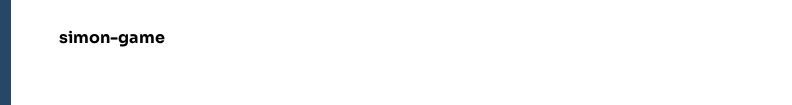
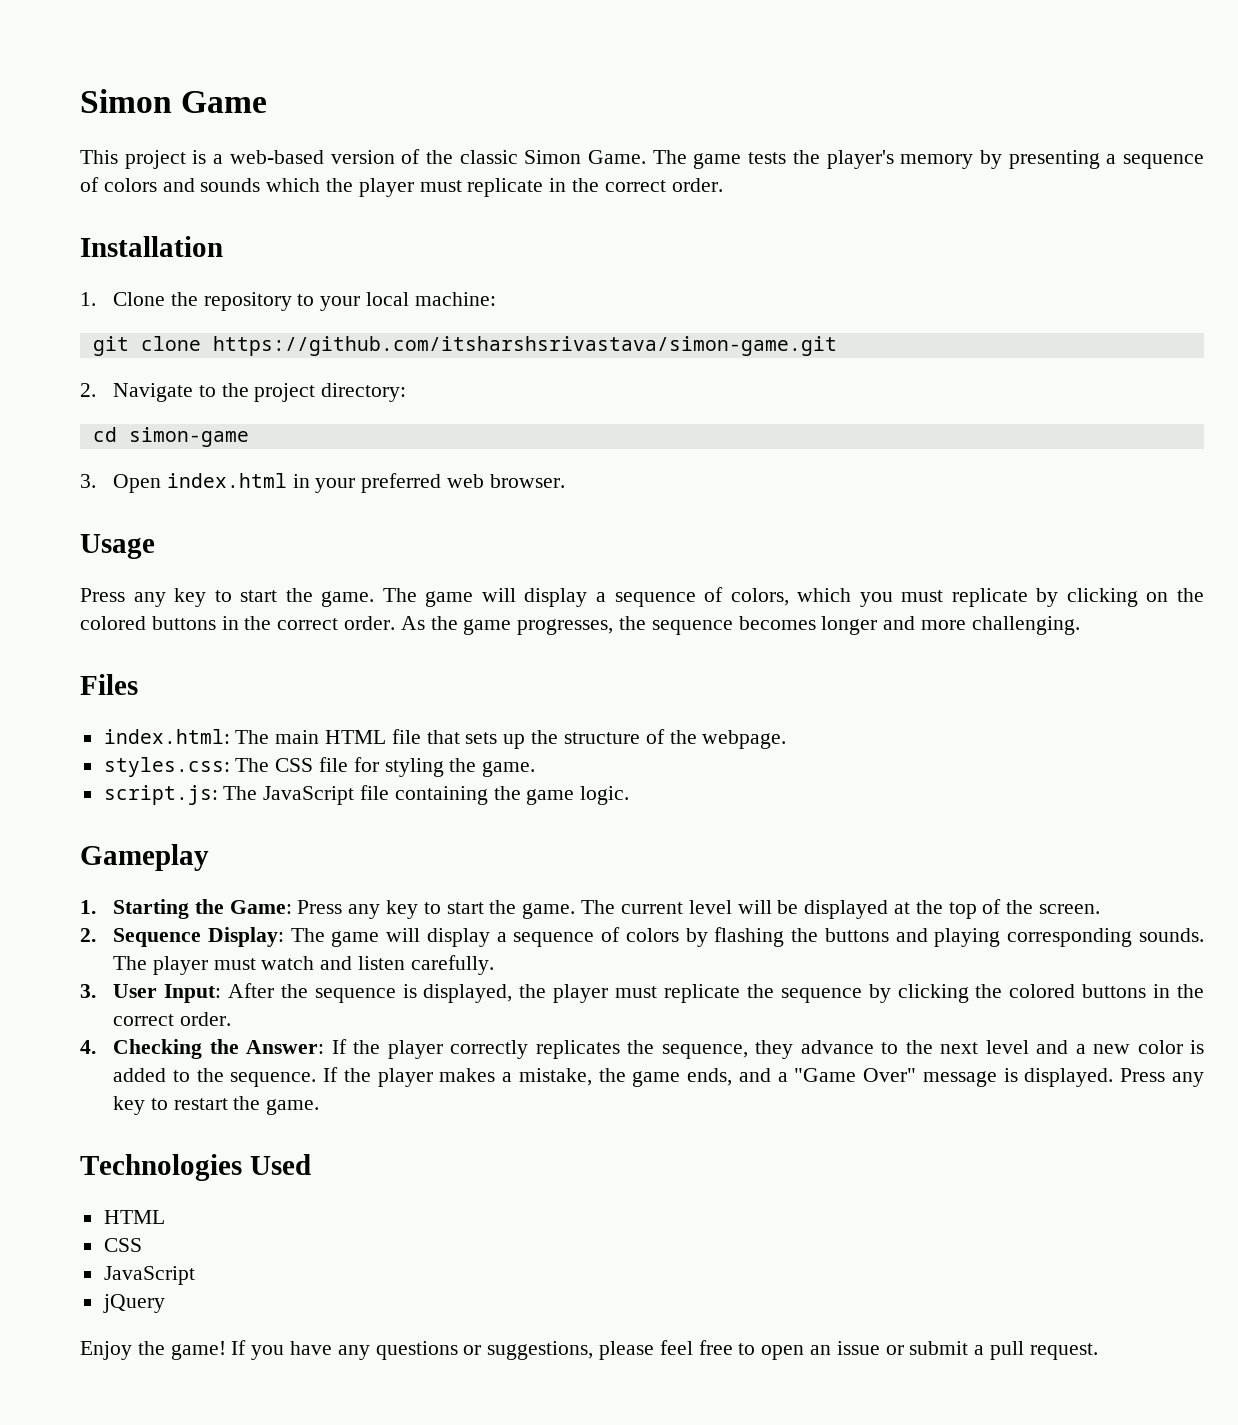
- simon-game
+ Simon Game
+ This project is a web-based version of the classic Simon Game. The game tests the player's memory by presenting a sequence of colors and sounds which the player must replicate in the correct order.
+ Installation
+ 1. Clone the repository to your local machine:
+ git clone https://github.com/itsharshsrivastava/simon-game.git
+ 2. Navigate to the project directory:
+ cd simon-game
+ 3. Open index.html in your preferred web browser.
+ Usage
+ Press any key to start the game. The game will display a sequence of colors, which you must replicate by clicking on the colored buttons in the correct order. As the game progresses, the sequence becomes longer and more challenging.
+ Files
+ index.html: The main HTML file that sets up the structure of the webpage.
+ styles.css: The CSS file for styling the game.
+ script.js: The JavaScript file containing the game logic.
+ Gameplay
+ 1. Starting the Game: Press any key to start the game. The current level will be displayed at the top of the screen.
+ 2. Sequence Display: The game will display a sequence of colors by flashing the buttons and playing corresponding sounds. The player must watch and listen carefully.
+ 3. User Input: After the sequence is displayed, the player must replicate the sequence by clicking the colored buttons in the correct order.
+ 4. Checking the Answer: If the player correctly replicates the sequence, they advance to the next level and a new color is added to the sequence. If the player makes a mistake, the game ends, and a "Game Over" message is displayed. Press any key to restart the game.
+ Technologies Used
+ HTML
+ CSS
+ JavaScript
+ jQuery
+ Enjoy the game! If you have any questions or suggestions, please feel free to open an issue or submit a pull request.

